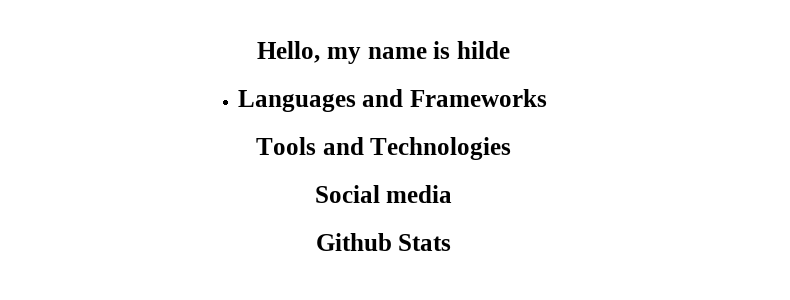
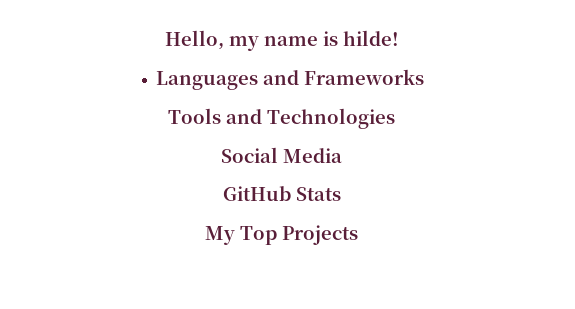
- Hello, my name is hilde
+ Hello, my name is hilde!
- Social media
- Github Stats
+ Social Media
+ GitHub Stats
+ My Top Projects

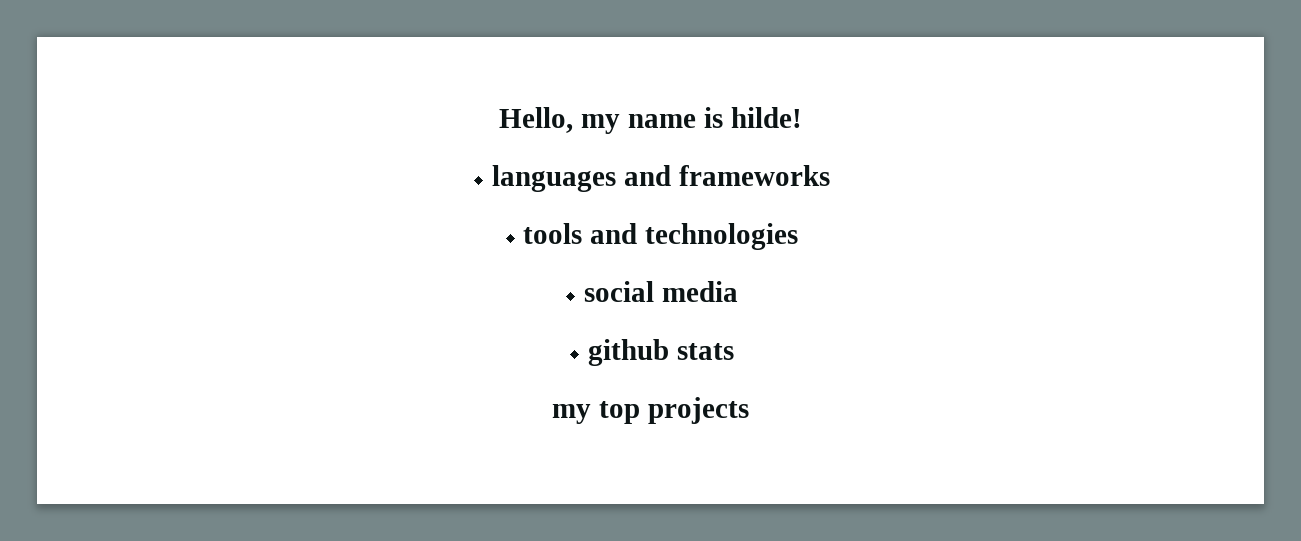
- Languages and Frameworks
- Tools and Technologies
- Social Media
- GitHub Stats
- My Top Projects
+ languages and frameworks
+ tools and technologies
+ social media
+ github stats
+ my top projects

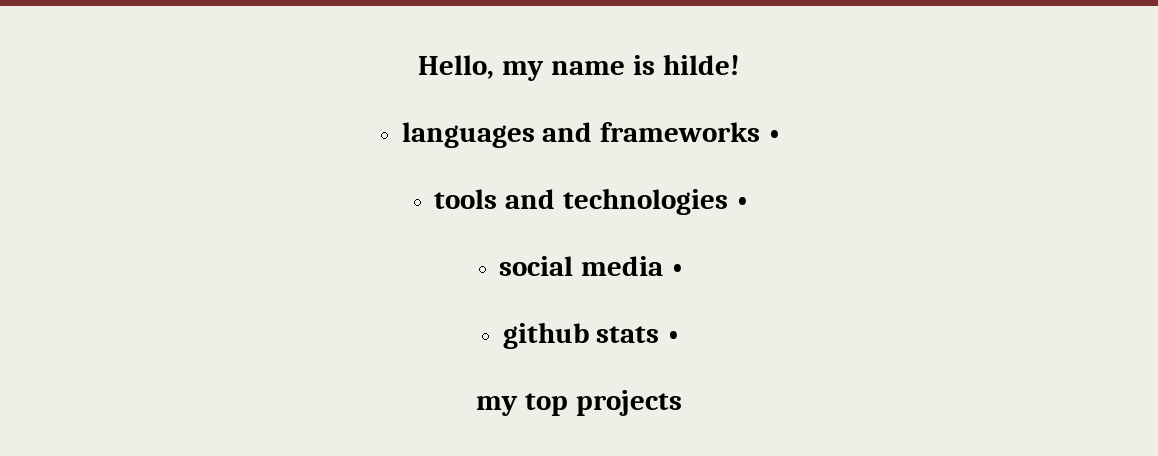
- languages and frameworks
+ languages and frameworks •
- tools and technologies
+ tools and technologies •
- social media
+ social media •
- github stats
+ github stats •

